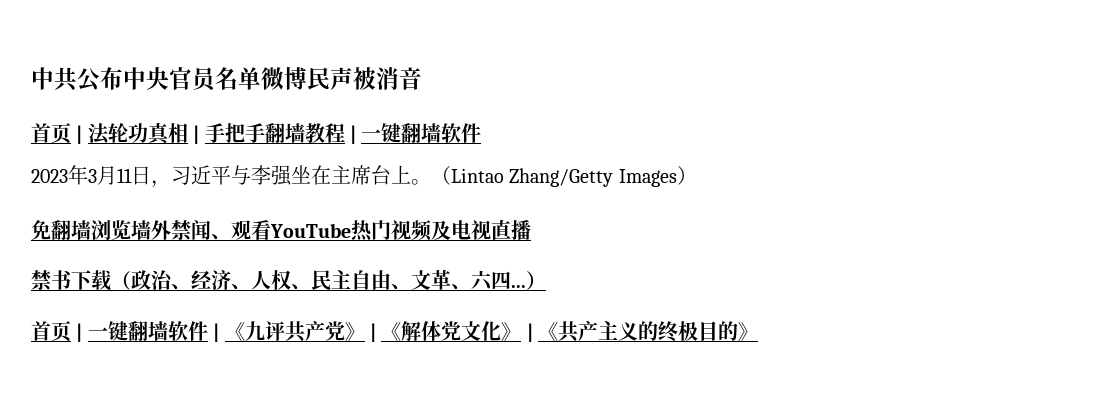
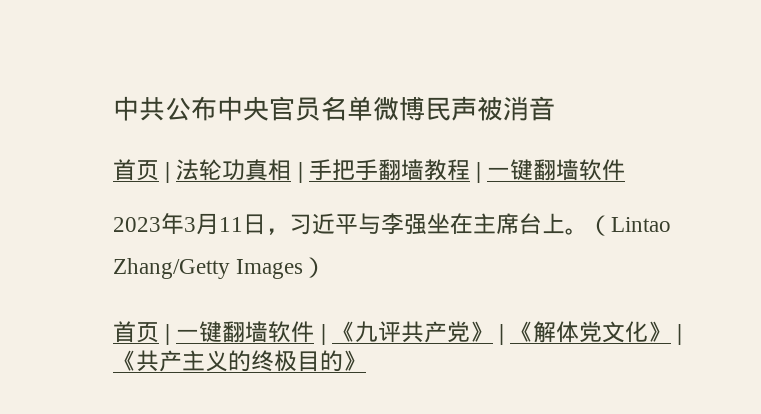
- 免翻墙浏览墙外禁闻、观看YouTube热门视频及电视直播
- 禁书下载（政治、经济、人权、民主自由、文革、六四...）

